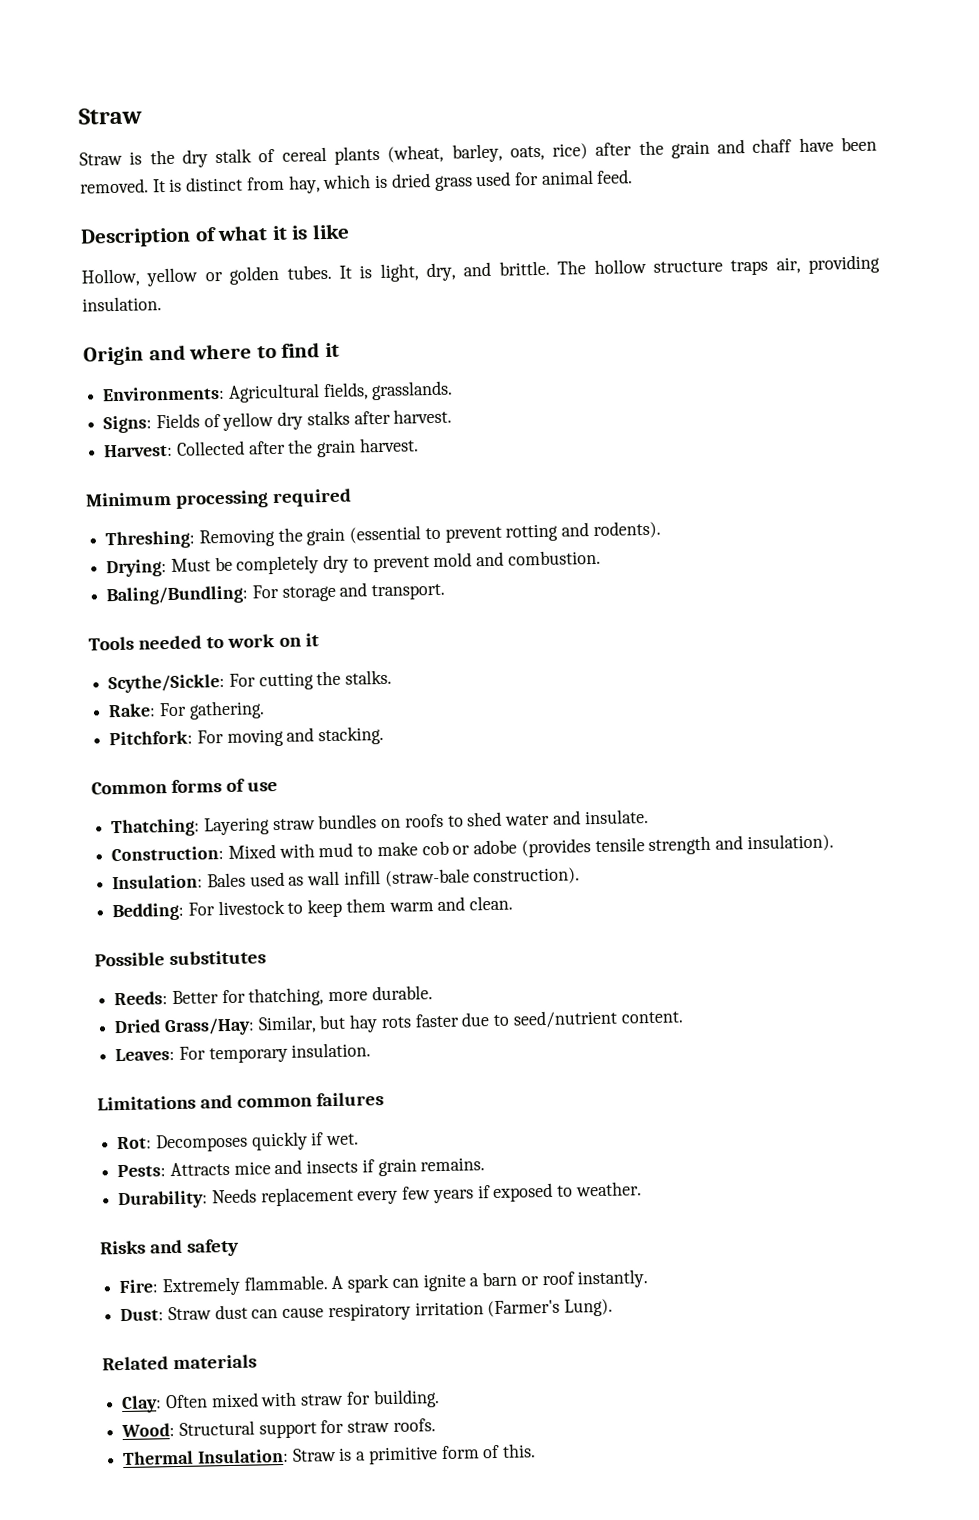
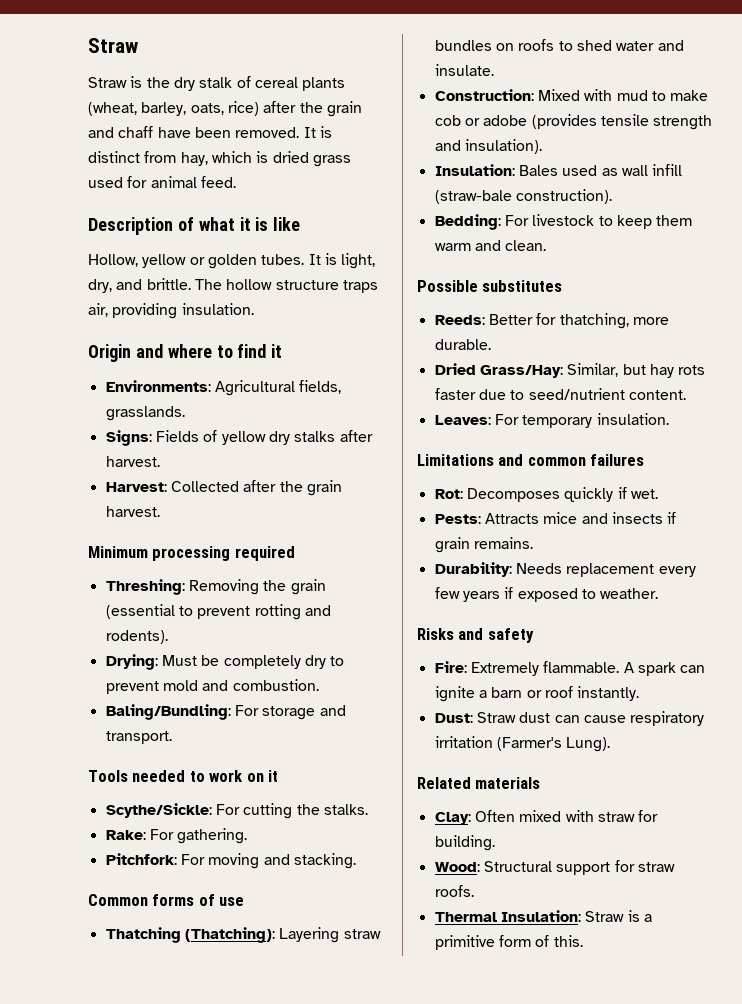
- Thatching: Layering straw bundles on roofs to shed water and insulate.
+ Thatching (Thatching): Layering straw bundles on roofs to shed water and insulate.

